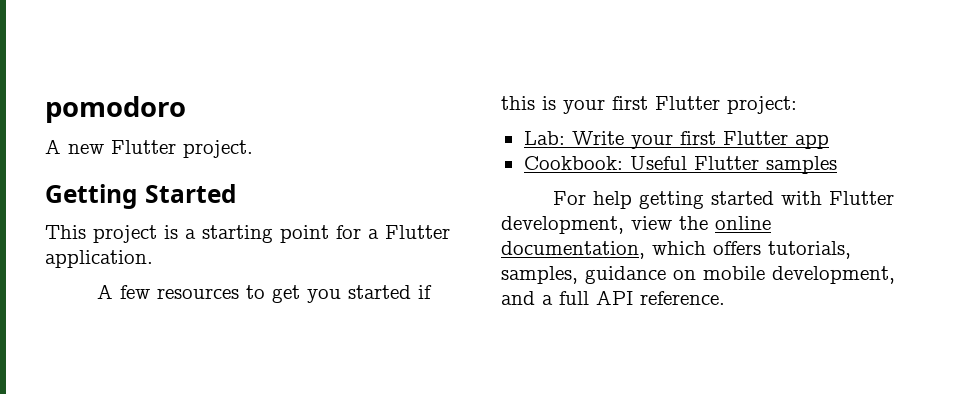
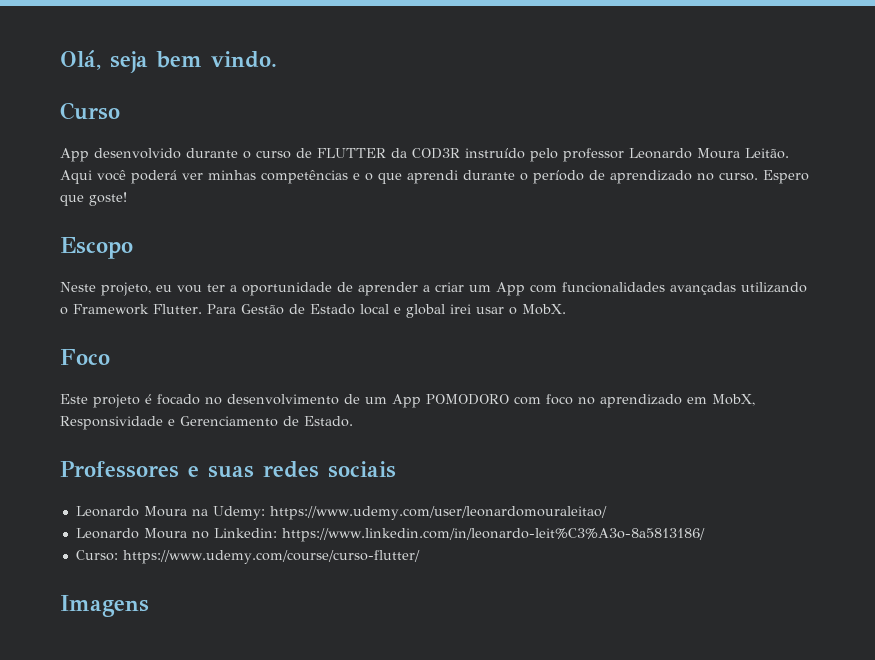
- pomodoro
- A new Flutter project.
- Getting Started
- This project is a starting point for a Flutter application.
- A few resources to get you started if this is your first Flutter project:
- Lab: Write your first Flutter app
- Cookbook: Useful Flutter samples
- For help getting started with Flutter development, view the online documentation, which offers tutorials, samples, guidance on mobile development, and a full API reference.
+ Olá, seja bem vindo.
+ Curso
+ App desenvolvido durante o curso de FLUTTER da COD3R instruído pelo professor Leonardo Moura Leitão. Aqui você poderá ver minhas competências e o que aprendi durante o período de aprendizado no curso. Espero que goste!
+ Escopo
+ Neste projeto, eu vou ter a oportunidade de aprender a criar um App com funcionalidades avançadas utilizando o Framework Flutter. Para Gestão de Estado local e global irei usar o MobX.
+ Foco
+ Este projeto é focado no desenvolvimento de um App POMODORO com foco no aprendizado em MobX, Responsividade e Gerenciamento de Estado.
+ Professores e suas redes sociais
+ Leonardo Moura na Udemy: https://www.udemy.com/user/leonardomouraleitao/
+ Leonardo Moura no Linkedin: https://www.linkedin.com/in/leonardo-leit%C3%A3o-8a5813186/
+ Curso: https://www.udemy.com/course/curso-flutter/
+ Imagens

